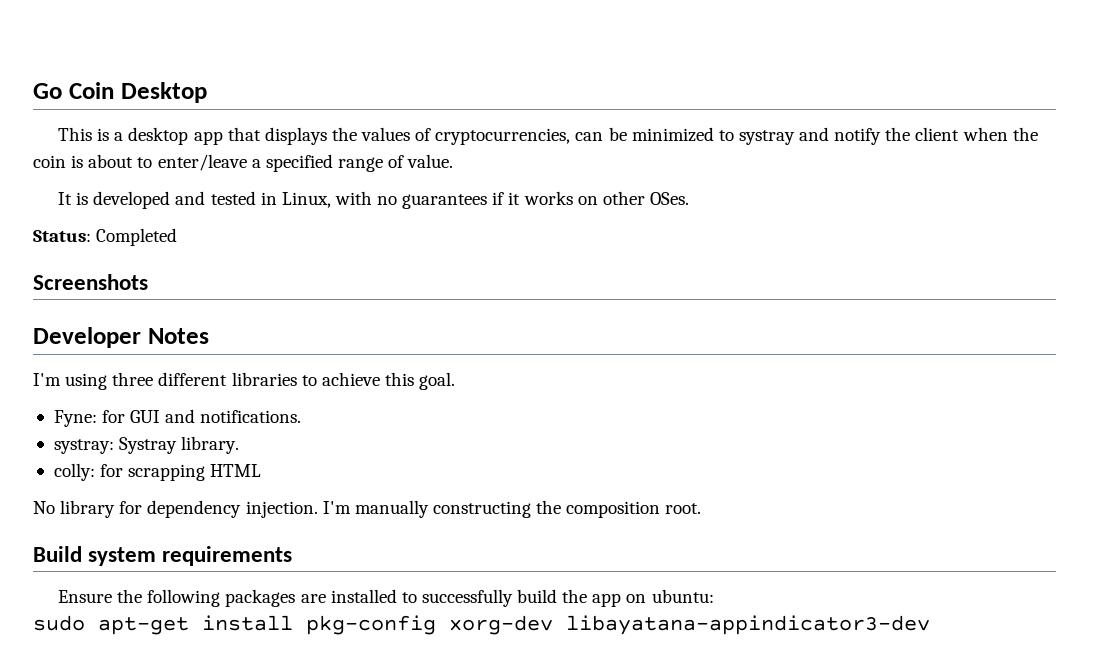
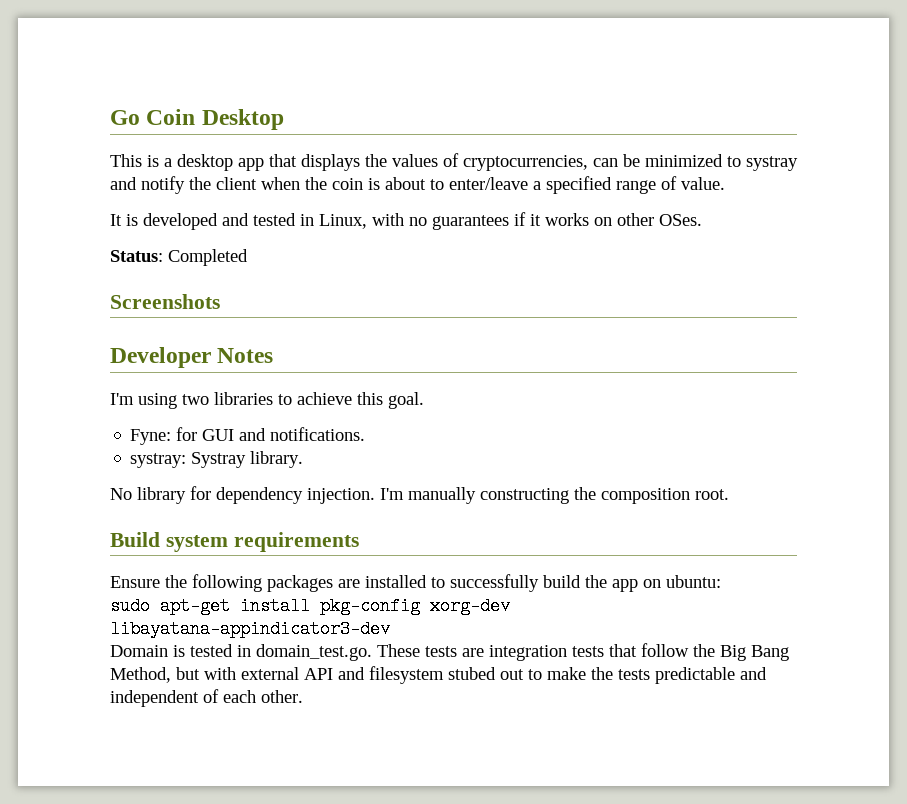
- I'm using three different libraries to achieve this goal.
+ I'm using two libraries to achieve this goal.
- colly: for scrapping HTML
+ Domain is tested in domain_test.go. These tests are integration tests that follow the Big Bang Method, but with external API and filesystem stubed out to make the tests predictable and independent of each other.

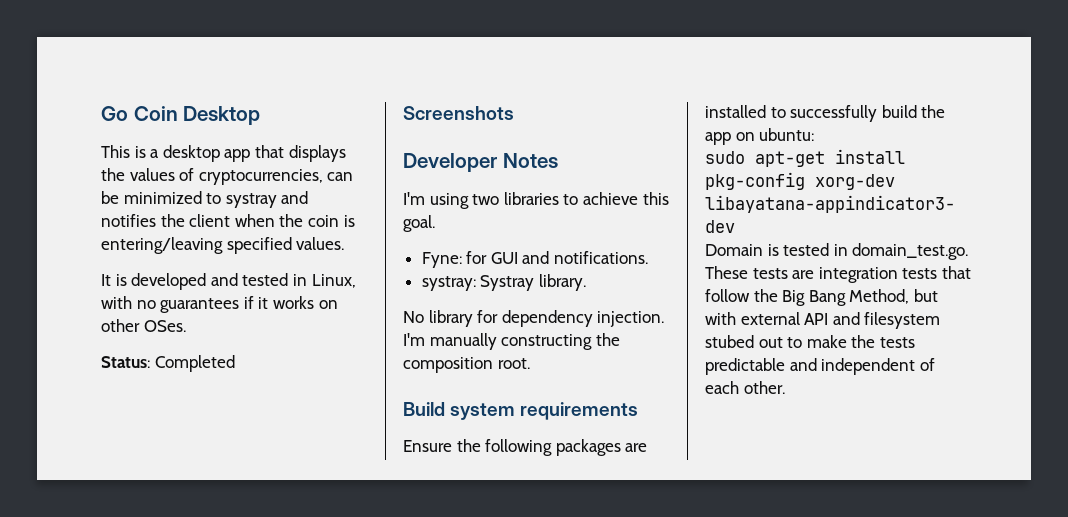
- This is a desktop app that displays the values of cryptocurrencies, can be minimized to systray and notify the client when the coin is about to enter/leave a specified range of value.
+ This is a desktop app that displays the values of cryptocurrencies, can be minimized to systray and notifies the client when the coin is entering/leaving specified values.

